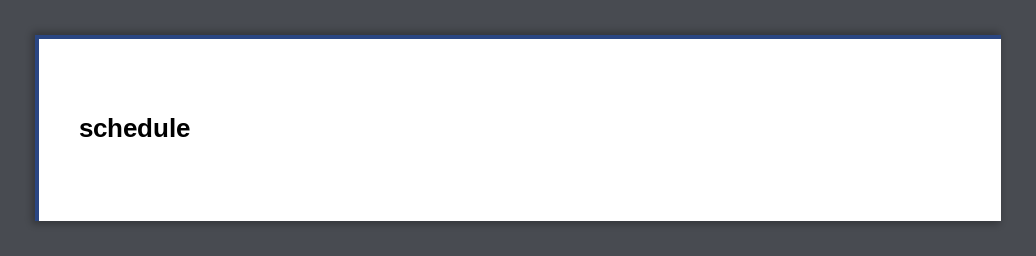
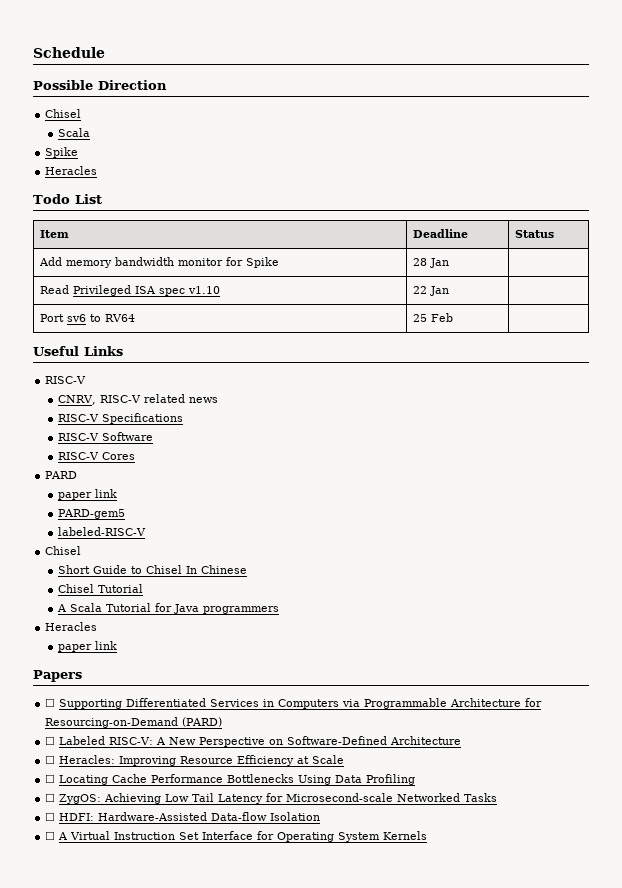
- schedule
+ Schedule
+ Possible Direction
+ Chisel
+ Scala
+ Spike
+ Heracles
+ Todo List
+ Item | Deadline | Status
+ Add memory bandwidth monitor for Spike | 28 Jan |
+ Read Privileged ISA spec v1.10 | 22 Jan |
+ Port sv6 to RV64 | 25 Feb |
+ Useful Links
+ RISC-V
+ CNRV, RISC-V related news
+ RISC-V Specifications
+ RISC-V Software
+ RISC-V Cores
+ PARD
+ paper link
+ PARD-gem5
+ labeled-RISC-V
+ Chisel
+ Short Guide to Chisel In Chinese
+ Chisel Tutorial
+ A Scala Tutorial for Java programmers
+ Heracles
+ paper link
+ Papers
+ ☐ Supporting Differentiated Services in Computers via Programmable Architecture for Resourcing-on-Demand (PARD)
+ ☐ Labeled RISC-V: A New Perspective on Software-Defined Architecture
+ ☐ Heracles: Improving Resource Efficiency at Scale
+ ☐ Locating Cache Performance Bottlenecks Using Data Profiling
+ ☐ ZygOS: Achieving Low Tail Latency for Microsecond-scale Networked Tasks
+ ☐ HDFI: Hardware-Assisted Data-flow Isolation
+ ☐ A Virtual Instruction Set Interface for Operating System Kernels

